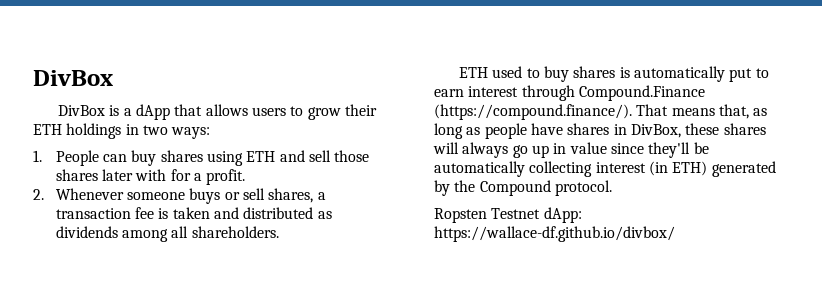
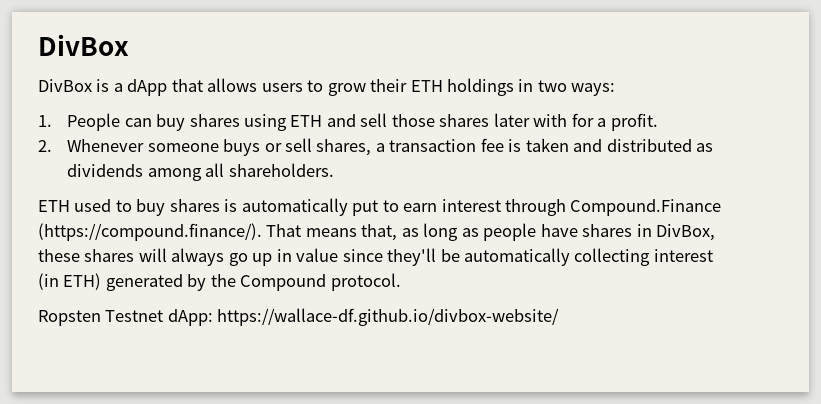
- Ropsten Testnet dApp: https://wallace-df.github.io/divbox/
+ Ropsten Testnet dApp: https://wallace-df.github.io/divbox-website/

